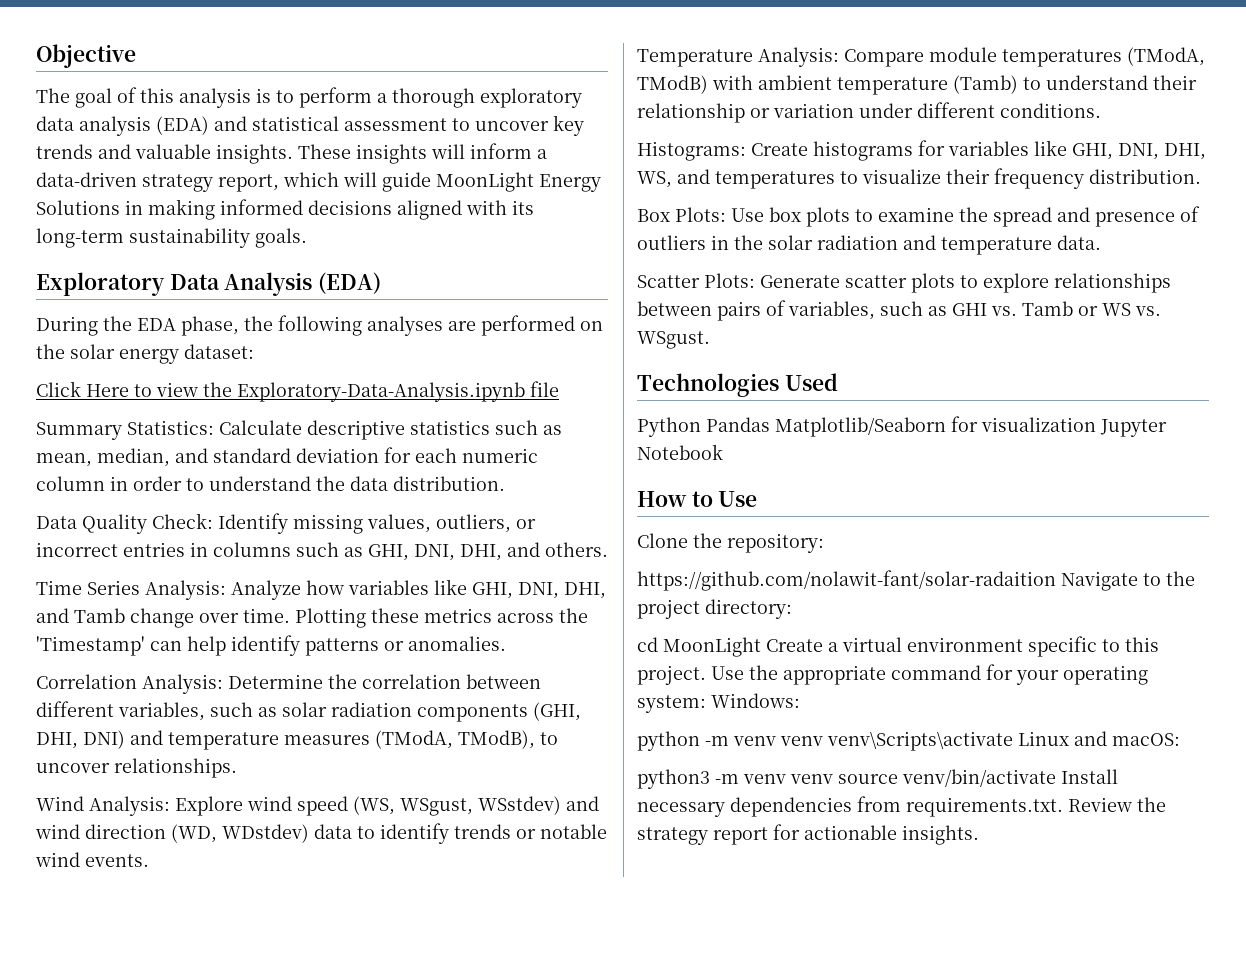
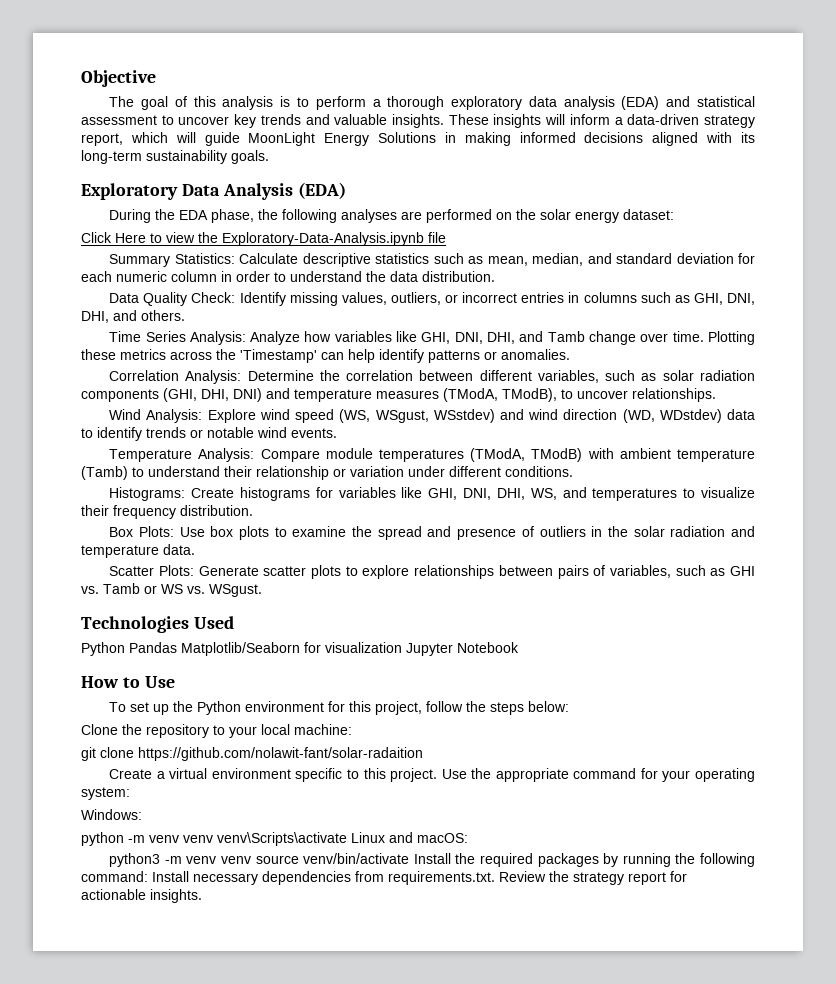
- Clone the repository:
- https://github.com/nolawit-fant/solar-radaition Navigate to the project directory:
- cd MoonLight Create a virtual environment specific to this project.
+ To set up the Python environment for this project, follow the steps below:
+ Clone the repository to your local machine:
+ git clone https://github.com/nolawit-fant/solar-radaition
+ Create a virtual environment specific to this project.
- Use the appropriate command for your operating system: Windows:
+ Use the appropriate command for your operating system:
+ Windows:
- python3 -m venv venv source venv/bin/activate Install necessary dependencies from requirements.txt. Review the strategy report for actionable insights.
+ python3 -m venv venv source venv/bin/activate Install the required packages by running the following command: Install necessary dependencies from requirements.txt. Review the strategy report for actionable insights.

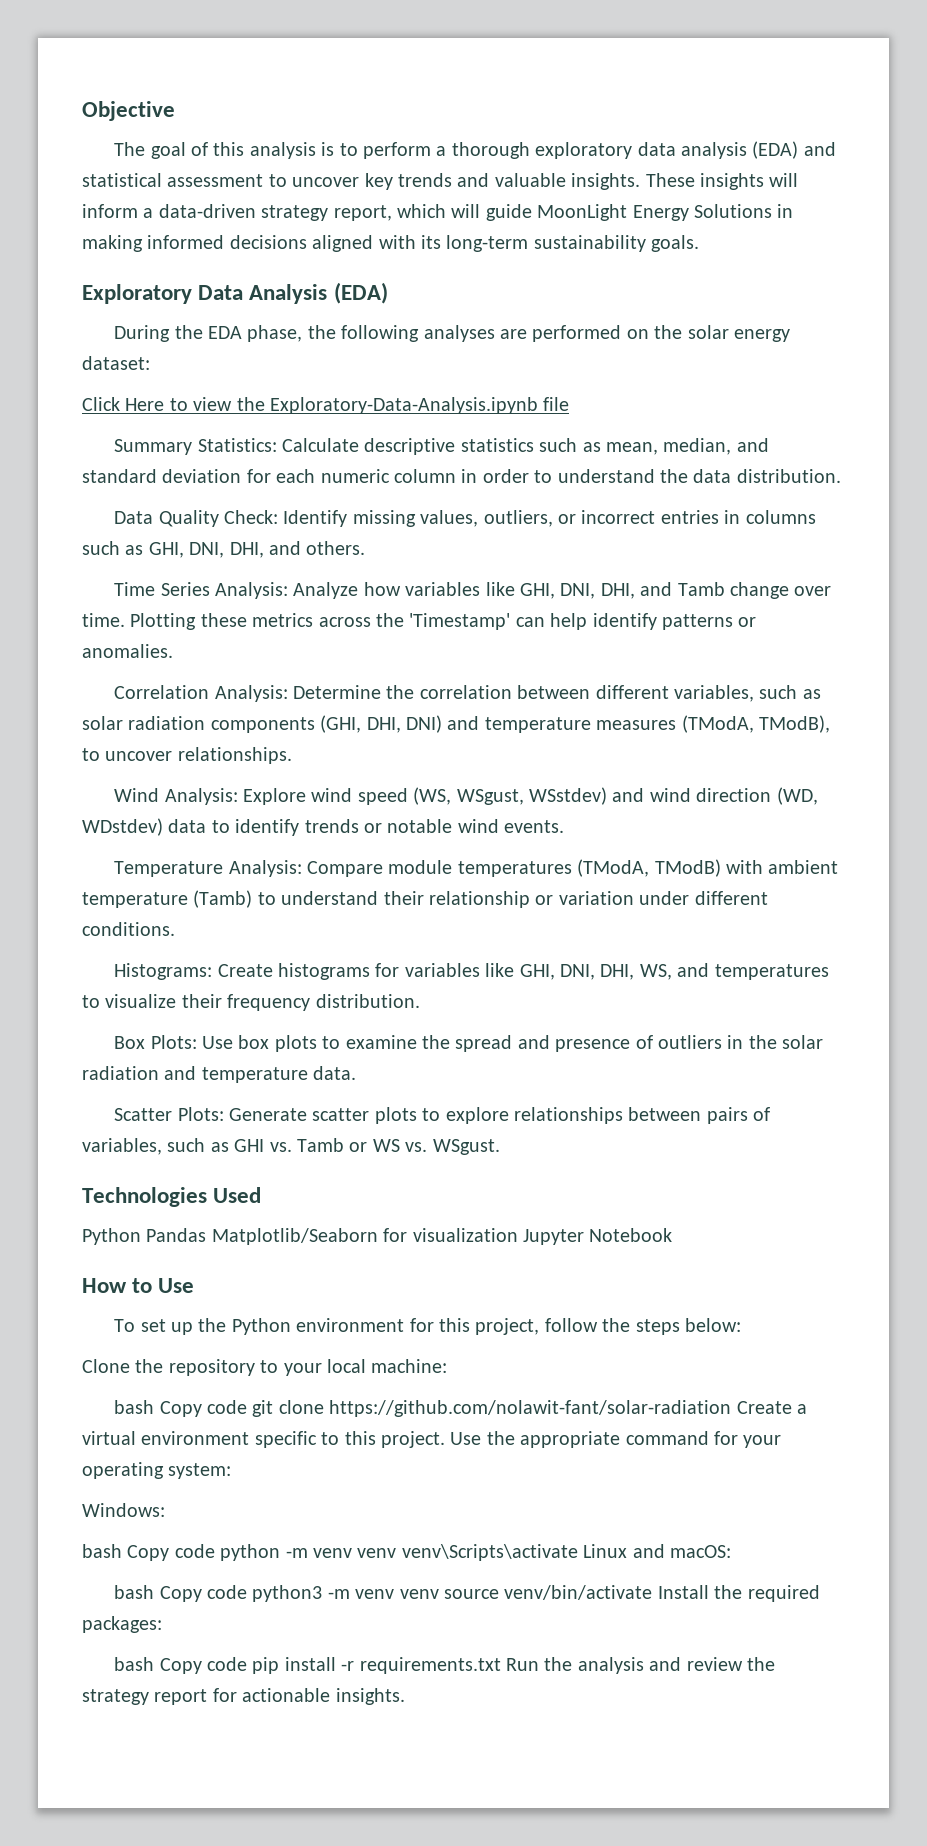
- git clone https://github.com/nolawit-fant/solar-radaition
- Create a virtual environment specific to this project.
+ bash Copy code git clone https://github.com/nolawit-fant/solar-radiation Create a virtual environment specific to this project.
- python -m venv venv venv\Scripts\activate Linux and macOS:
+ bash Copy code python -m venv venv venv\Scripts\activate Linux and macOS:
- python3 -m venv venv source venv/bin/activate Install the required packages by running the following command: Install necessary dependencies from requirements.txt. Review the strategy report for actionable insights.
+ bash Copy code python3 -m venv venv source venv/bin/activate Install the required packages:
+ bash Copy code pip install -r requirements.txt Run the analysis and review the strategy report for actionable insights.

